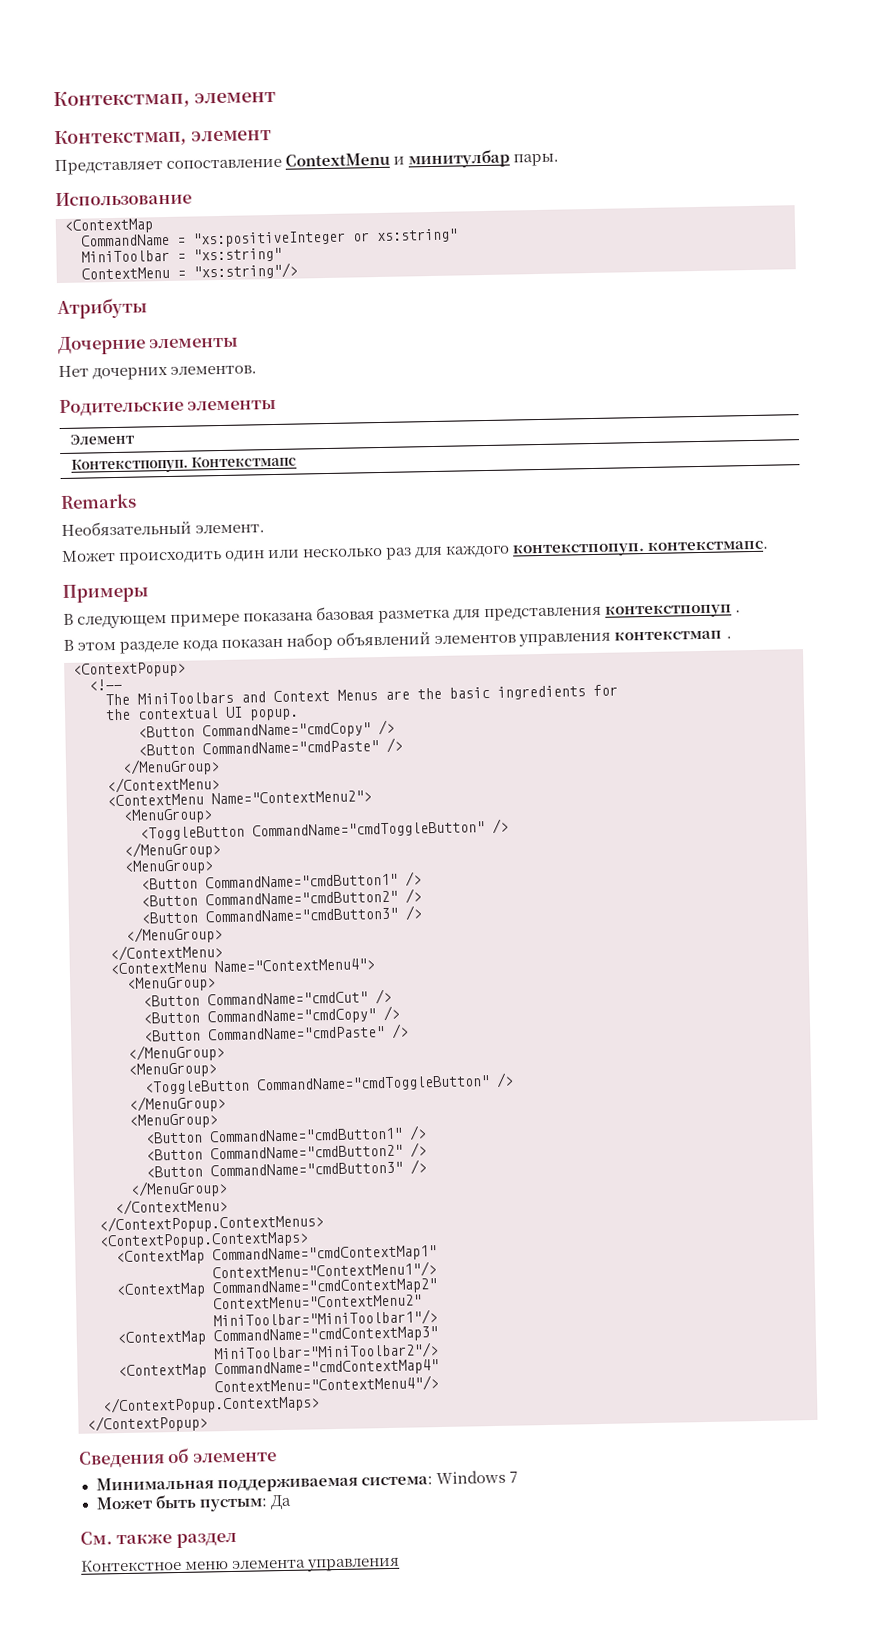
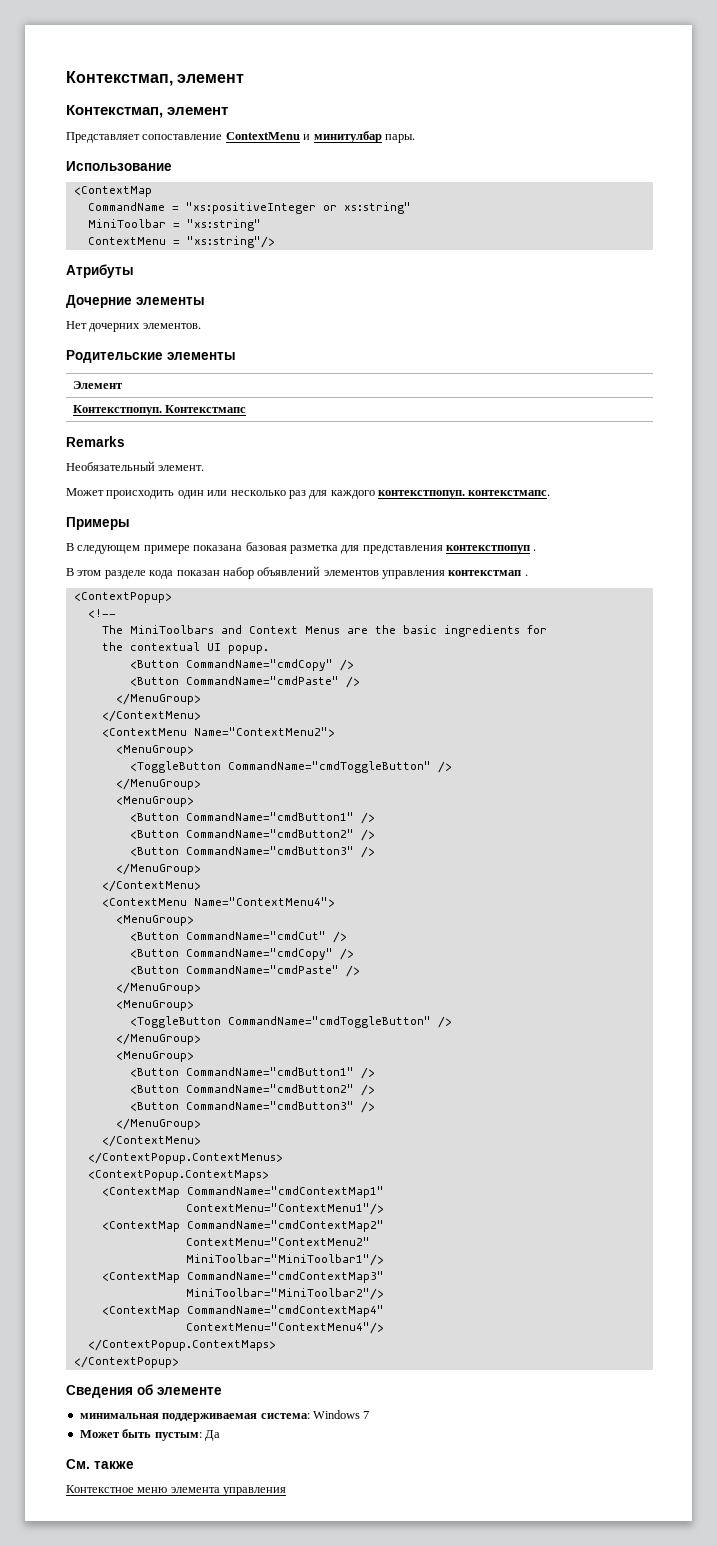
- Минимальная поддерживаемая система: Windows 7
+ минимальная поддерживаемая система: Windows 7
- См. также раздел
+ См. также

